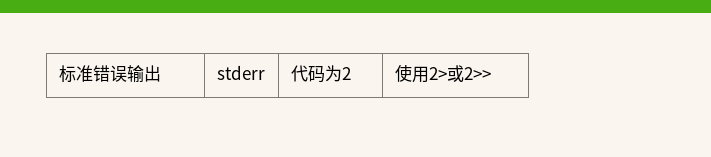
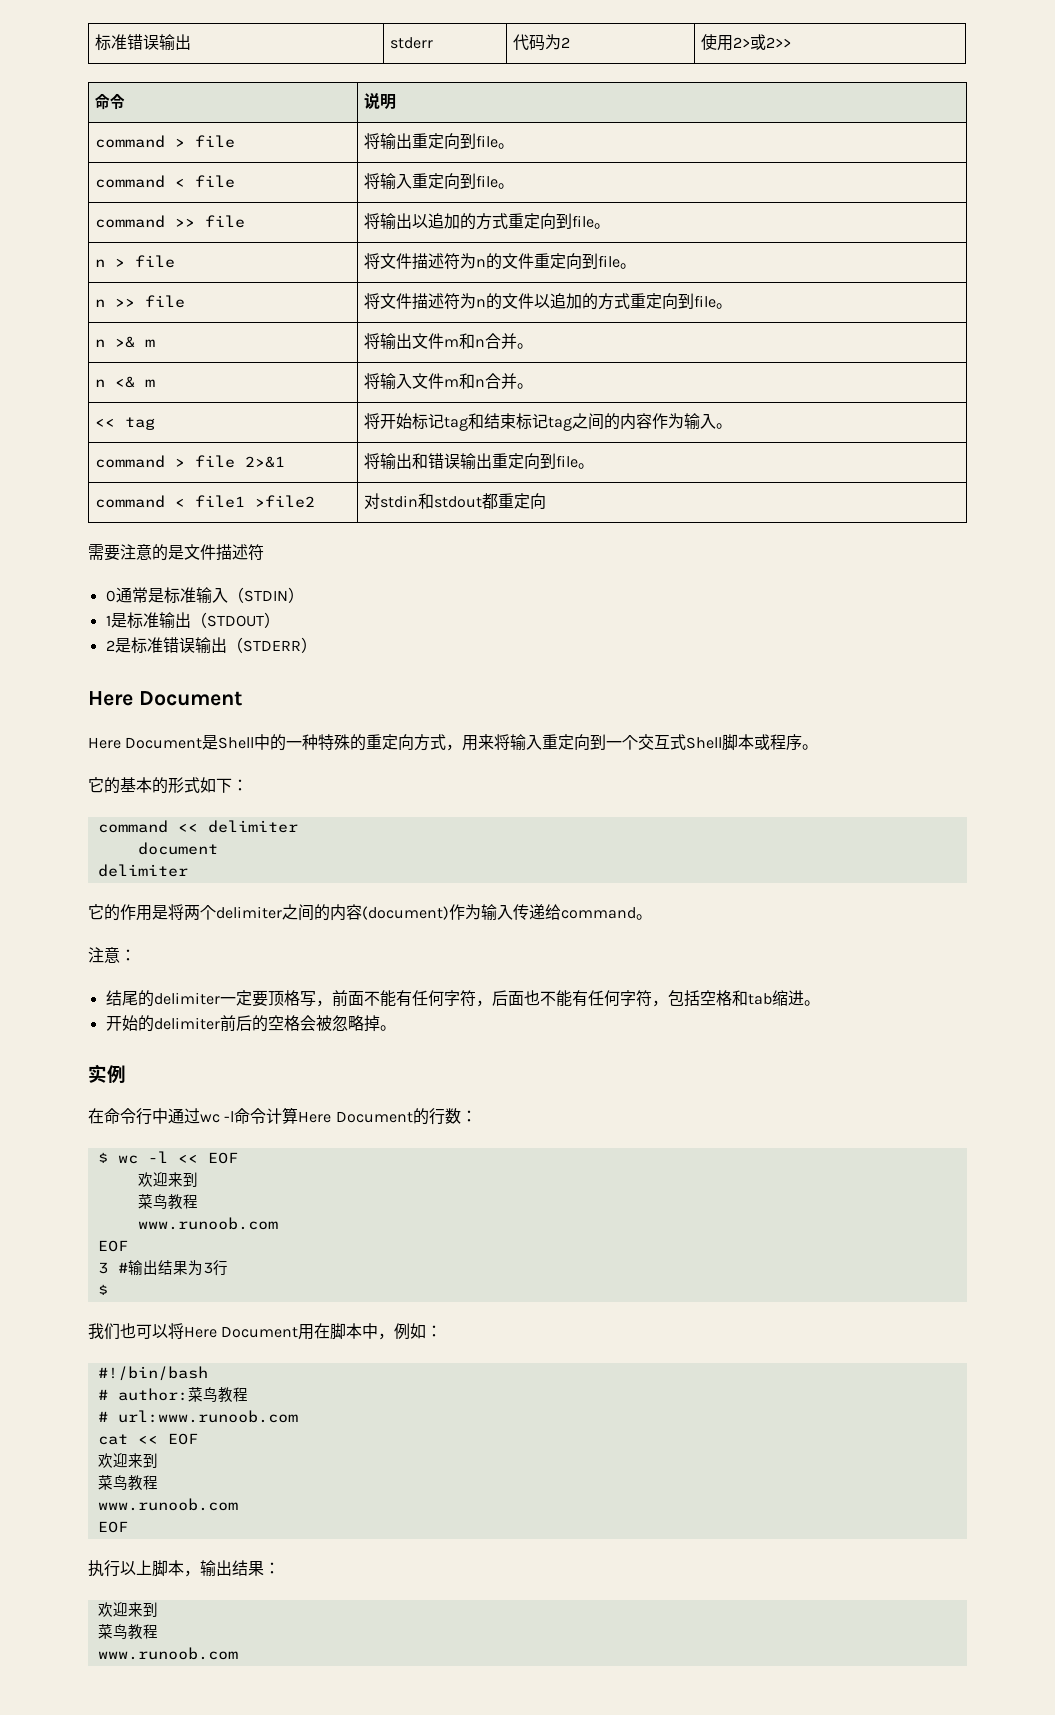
+ 命令 | 说明
+ command > file | 将输出重定向到file。
+ command < file | 将输入重定向到file。
+ command >> file | 将输出以追加的方式重定向到file。
+ n > file | 将文件描述符为n的文件重定向到file。
+ n >> file | 将文件描述符为n的文件以追加的方式重定向到file。
+ n >& m | 将输出文件m和n合并。
+ n <& m | 将输入文件m和n合并。
+ << tag | 将开始标记tag和结束标记tag之间的内容作为输入。
+ command > file 2>&1 | 将输出和错误输出重定向到file。
+ command < file1 >file2 | 对stdin和stdout都重定向
+ 需要注意的是文件描述符
+ 0通常是标准输入（STDIN）
+ 1是标准输出（STDOUT）
+ 2是标准错误输出（STDERR）
+ Here Document
+ Here Document是Shell中的一种特殊的重定向方式，用来将输入重定向到一个交互式Shell脚本或程序。
+ 它的基本的形式如下：
+ command << delimiter
+ document
+ delimiter
+ 它的作用是将两个delimiter之间的内容(document)作为输入传递给command。
+ 注意：
+ 结尾的delimiter一定要顶格写，前面不能有任何字符，后面也不能有任何字符，包括空格和tab缩进。
+ 开始的delimiter前后的空格会被忽略掉。
+ 实例
+ 在命令行中通过wc -l命令计算Here Document的行数：
+ $ wc -l << EOF
+ 欢迎来到
+ 菜鸟教程
+ www.runoob.com
+ EOF
+ 3 #输出结果为3行
+ $
+ 我们也可以将Here Document用在脚本中，例如：
+ #!/bin/bash
+ # author:菜鸟教程
+ # url:www.runoob.com
+ cat << EOF
+ 欢迎来到
+ 菜鸟教程
+ www.runoob.com
+ EOF
+ 执行以上脚本，输出结果：
+ 欢迎来到
+ 菜鸟教程
+ www.runoob.com

